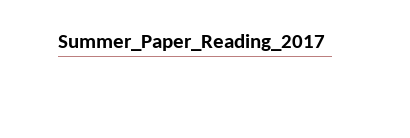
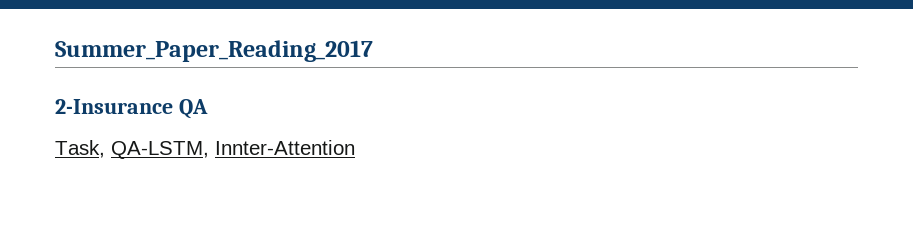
+ 2-Insurance QA
+ Task, QA-LSTM, Innter-Attention

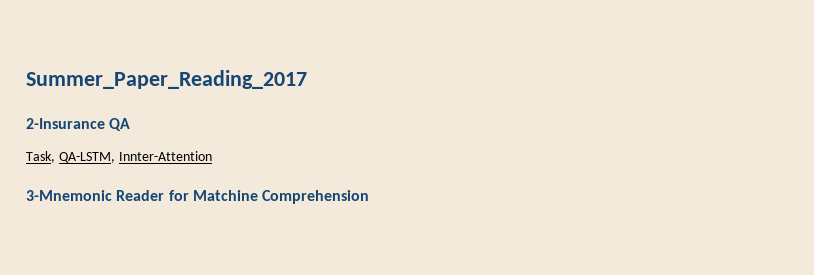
+ 3-Mnemonic Reader for Matchine Comprehension

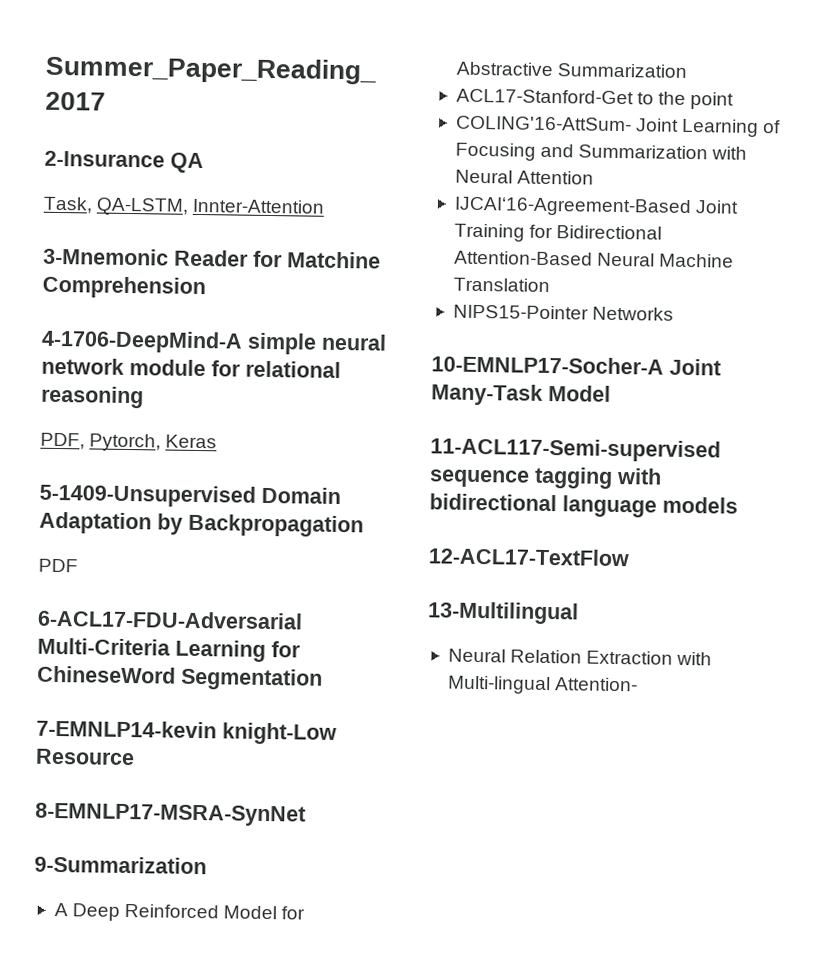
+ 4-1706-DeepMind-A simple neural network module for relational reasoning
+ PDF, Pytorch, Keras
+ 5-1409-Unsupervised Domain Adaptation by Backpropagation
+ PDF
+ 6-ACL17-FDU-Adversarial Multi-Criteria Learning for ChineseWord Segmentation
+ 7-EMNLP14-kevin knight-Low Resource
+ 8-EMNLP17-MSRA-SynNet
+ 9-Summarization
+ A Deep Reinforced Model for Abstractive Summarization
+ ACL17-Stanford-Get to the point
+ COLING'16-AttSum- Joint Learning of Focusing and Summarization with Neural Attention
+ IJCAI‘16-Agreement-Based Joint Training for Bidirectional Attention-Based Neural Machine Translation
+ NIPS15-Pointer Networks
+ 10-EMNLP17-Socher-A Joint Many-Task Model
+ 11-ACL117-Semi-supervised sequence tagging with bidirectional language models
+ 12-ACL17-TextFlow
+ 13-Multilingual
+ Neural Relation Extraction with Multi-lingual Attention-

